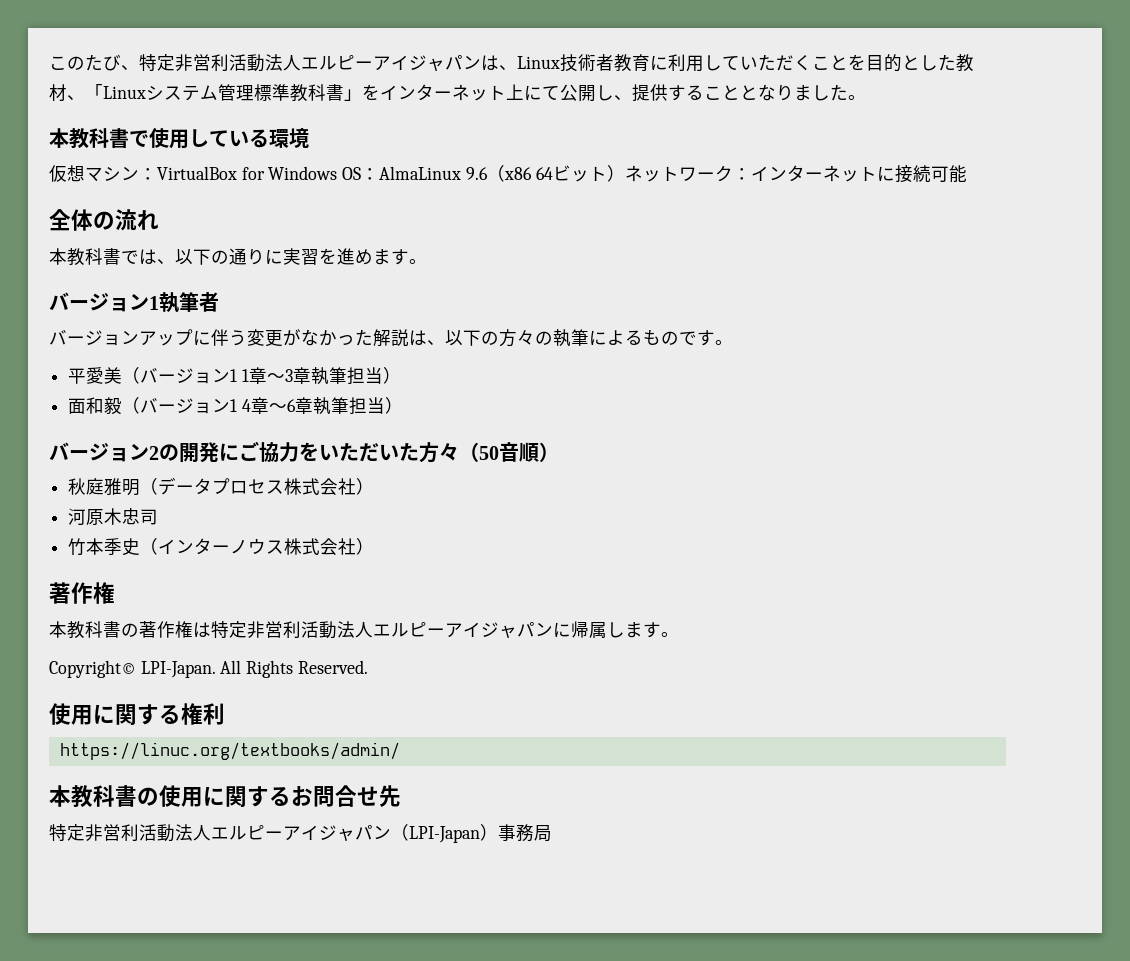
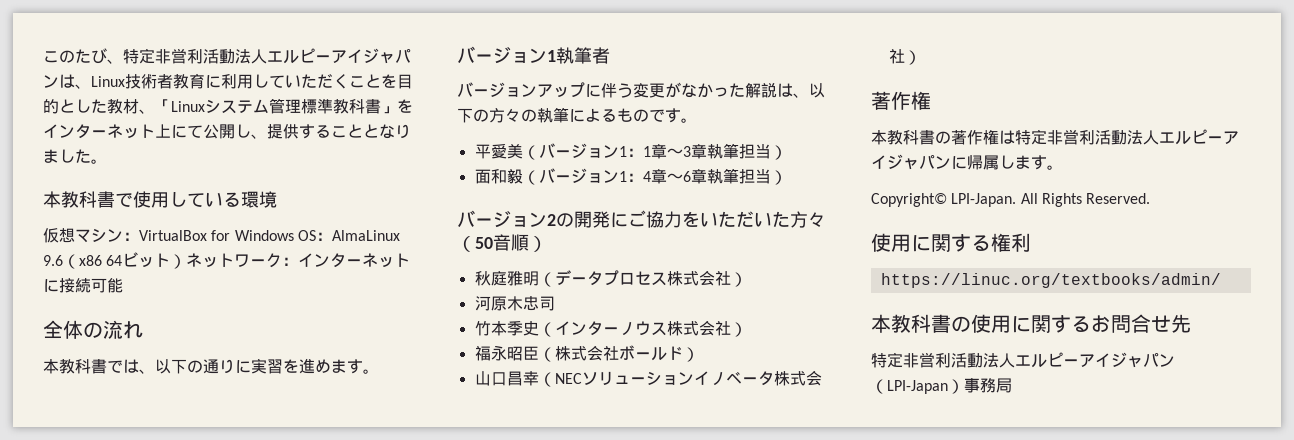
- 平愛美（バージョン1 1章〜3章執筆担当）
+ 平愛美（バージョン1：1章〜3章執筆担当）
- 面和毅（バージョン1 4章〜6章執筆担当）
+ 面和毅（バージョン1：4章〜6章執筆担当）
+ 福永昭臣（株式会社ボールド）
+ 山口昌幸（NECソリューションイノベータ株式会社）

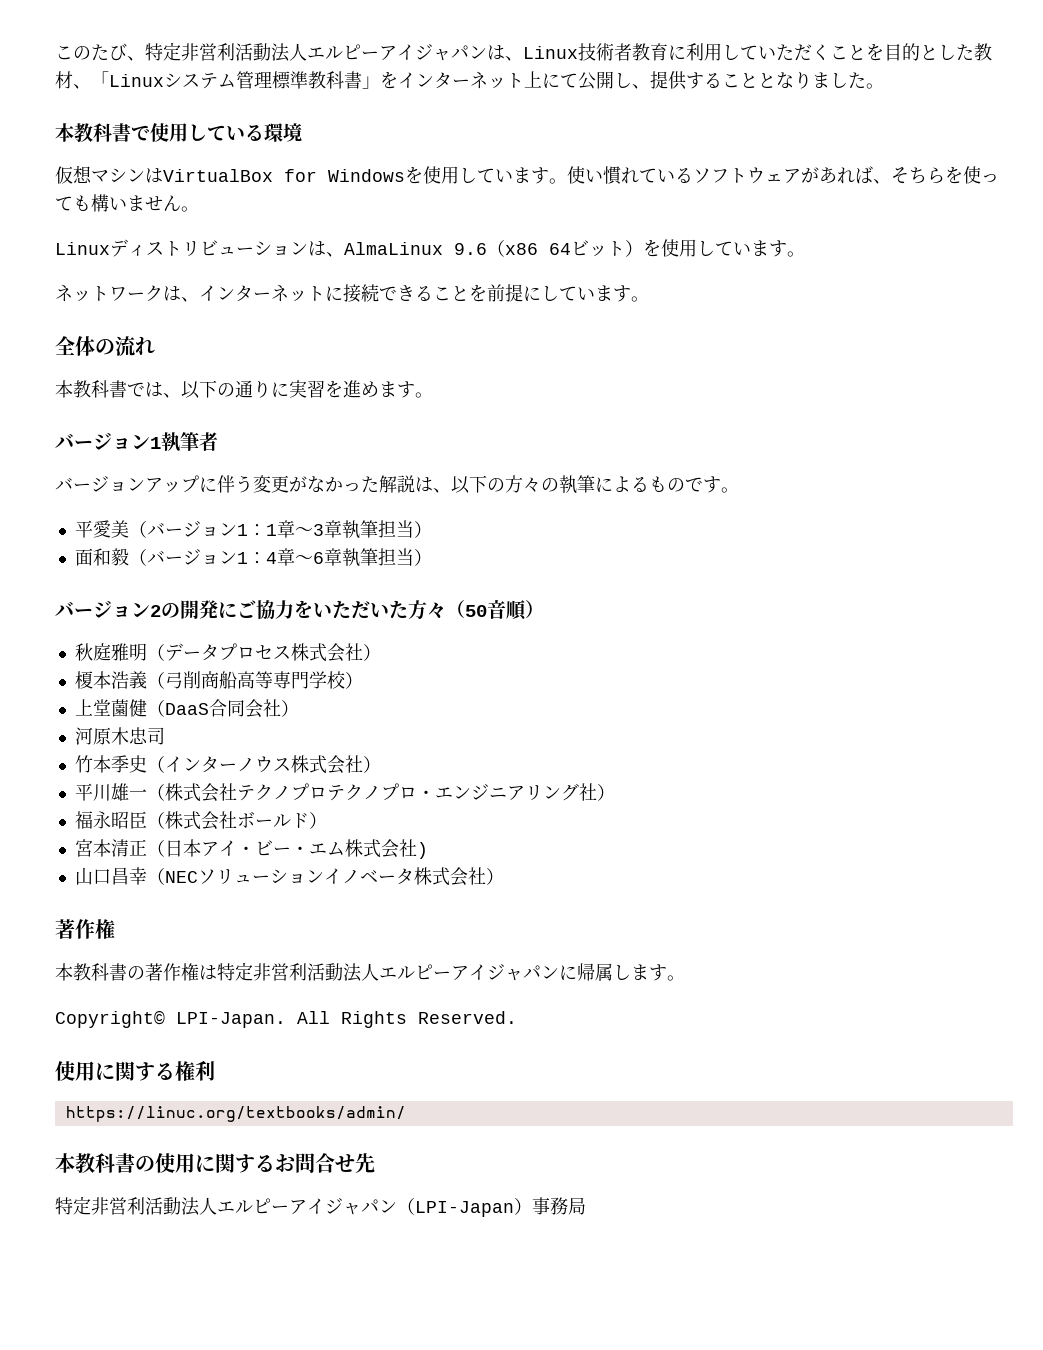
- 仮想マシン：VirtualBox for Windows OS：AlmaLinux 9.6（x86 64ビット）ネットワーク：インターネットに接続可能
+ 仮想マシンはVirtualBox for Windowsを使用しています。使い慣れているソフトウェアがあれば、そちらを使っても構いません。
+ Linuxディストリビューションは、AlmaLinux 9.6（x86 64ビット）を使用しています。
+ ネットワークは、インターネットに接続できることを前提にしています。
+ 榎本浩義（弓削商船高等専門学校）
+ 上堂薗健（DaaS合同会社）
+ 平川雄一（株式会社テクノプロテクノプロ・エンジニアリング社）
+ 宮本清正（日本アイ・ビー・エム株式会社)

